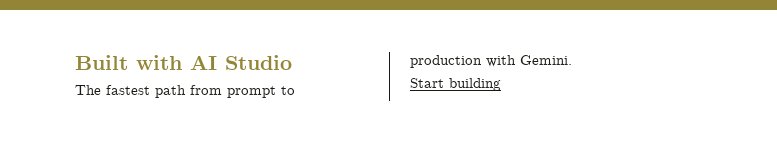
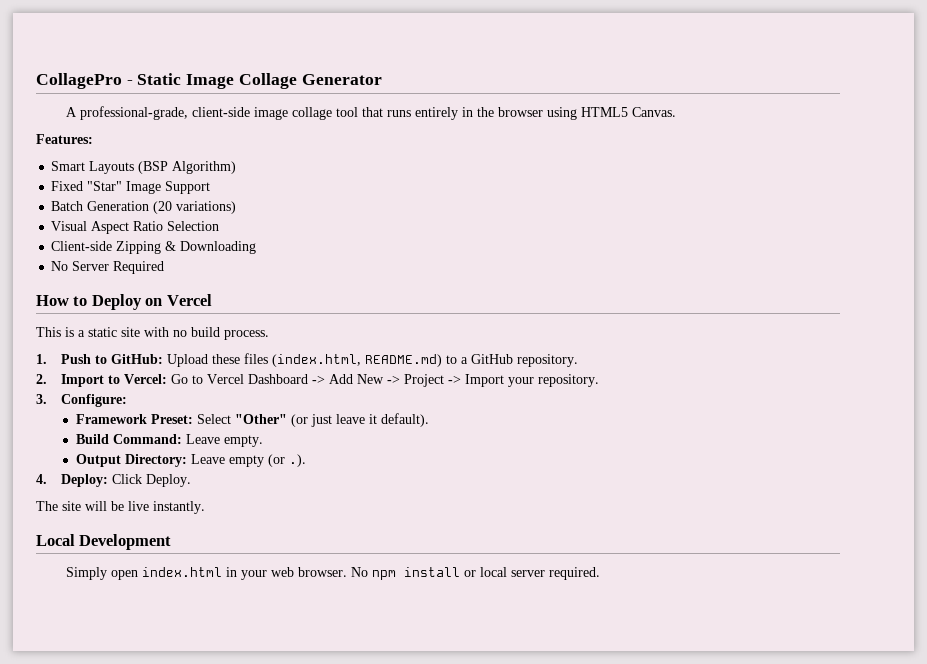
- Built with AI Studio
- The fastest path from prompt to production with Gemini.
- Start building
+ CollagePro - Static Image Collage Generator
+ A professional-grade, client-side image collage tool that runs entirely in the browser using HTML5 Canvas.
+ Features:
+ Smart Layouts (BSP Algorithm)
+ Fixed "Star" Image Support
+ Batch Generation (20 variations)
+ Visual Aspect Ratio Selection
+ Client-side Zipping & Downloading
+ No Server Required
+ How to Deploy on Vercel
+ This is a static site with no build process.
+ 1. Push to GitHub: Upload these files (index.html, README.md) to a GitHub repository.
+ 2. Import to Vercel: Go to Vercel Dashboard -> Add New -> Project -> Import your repository.
+ 3. Configure:
+ Framework Preset: Select "Other" (or just leave it default).
+ Build Command: Leave empty.
+ Output Directory: Leave empty (or .).
+ 4. Deploy: Click Deploy.
+ The site will be live instantly.
+ Local Development
+ Simply open index.html in your web browser. No npm install or local server required.

